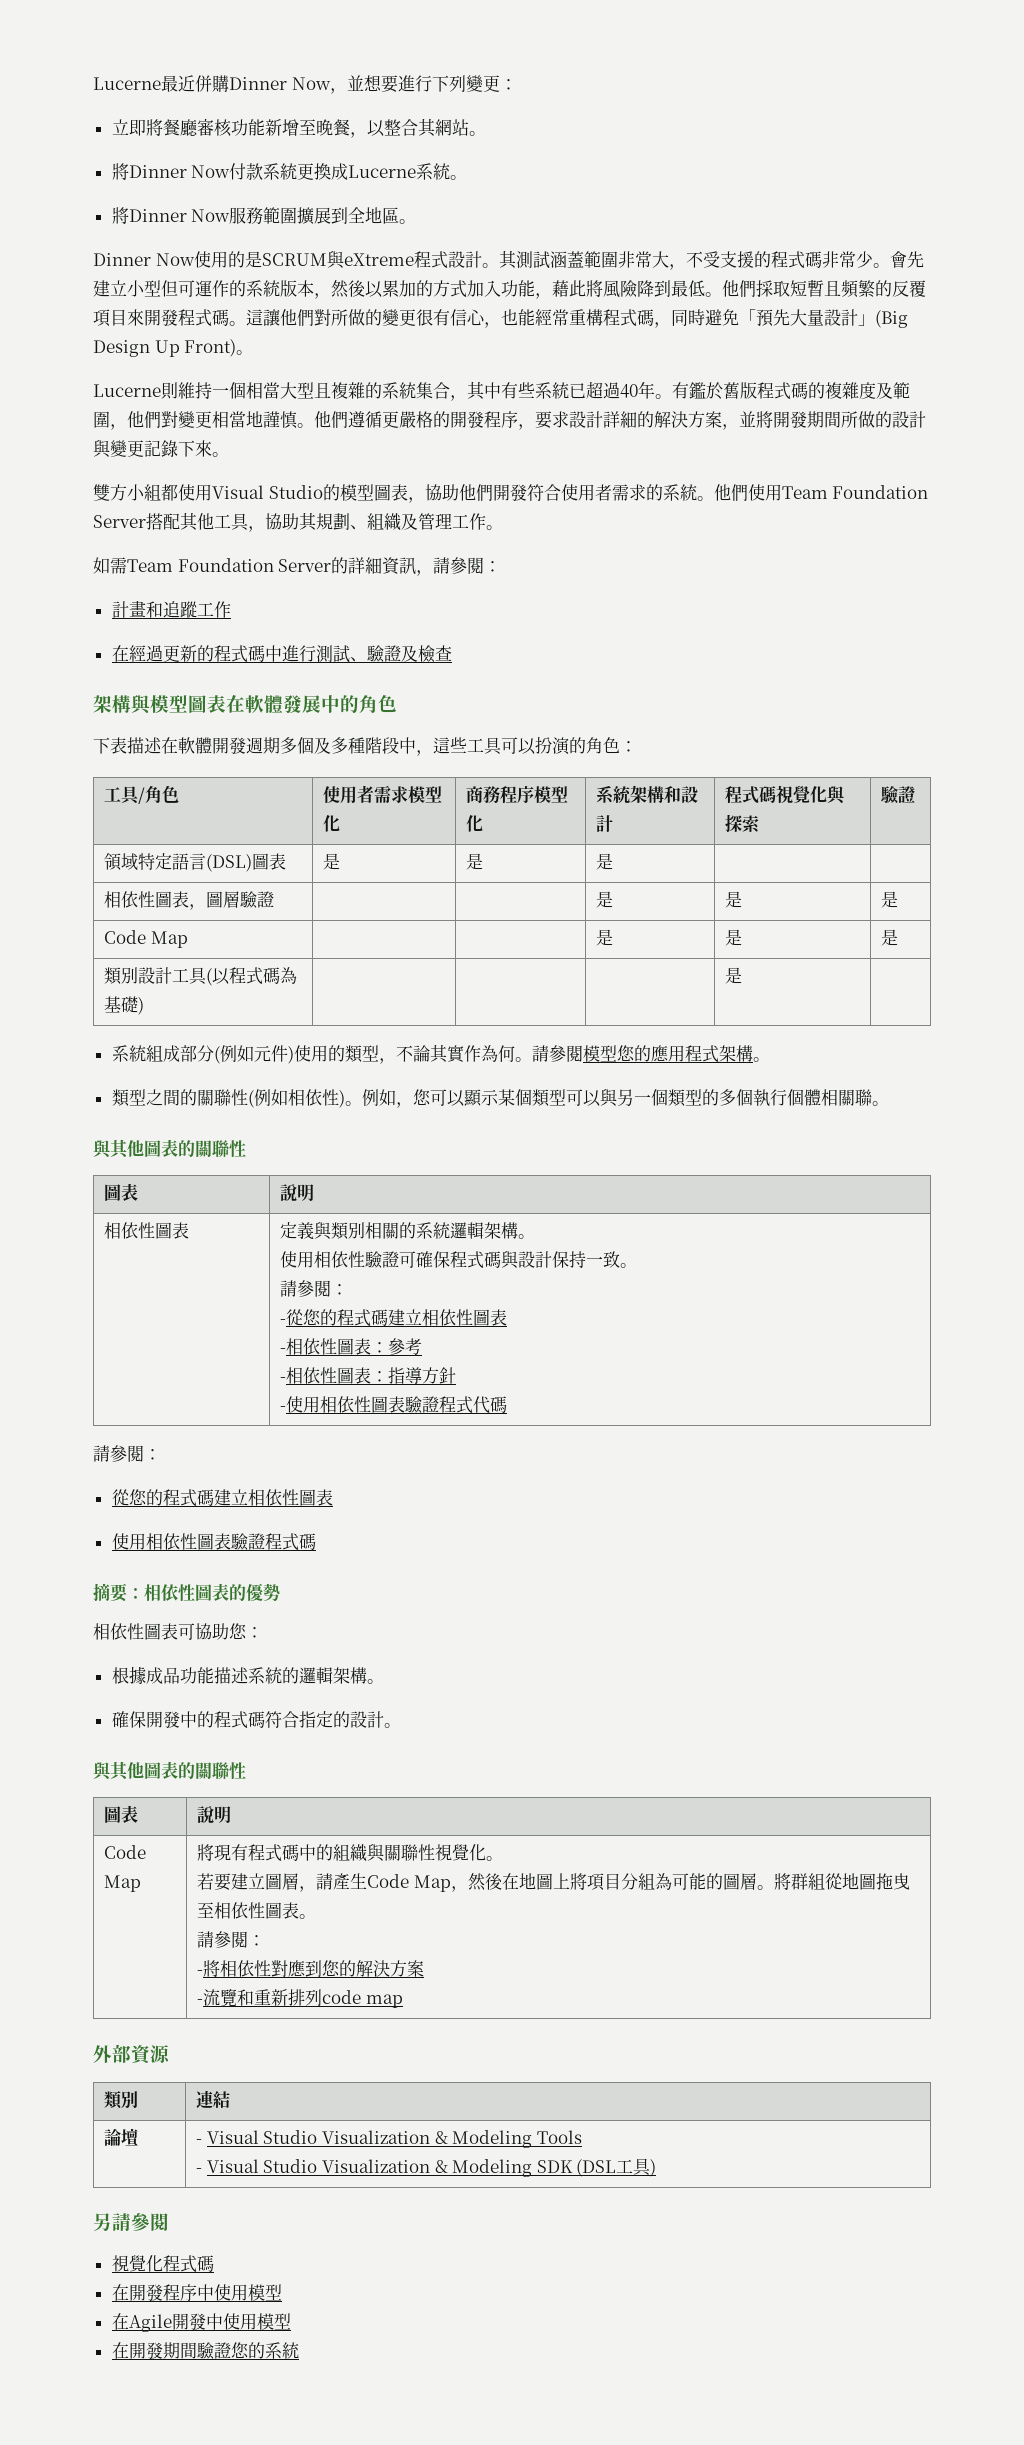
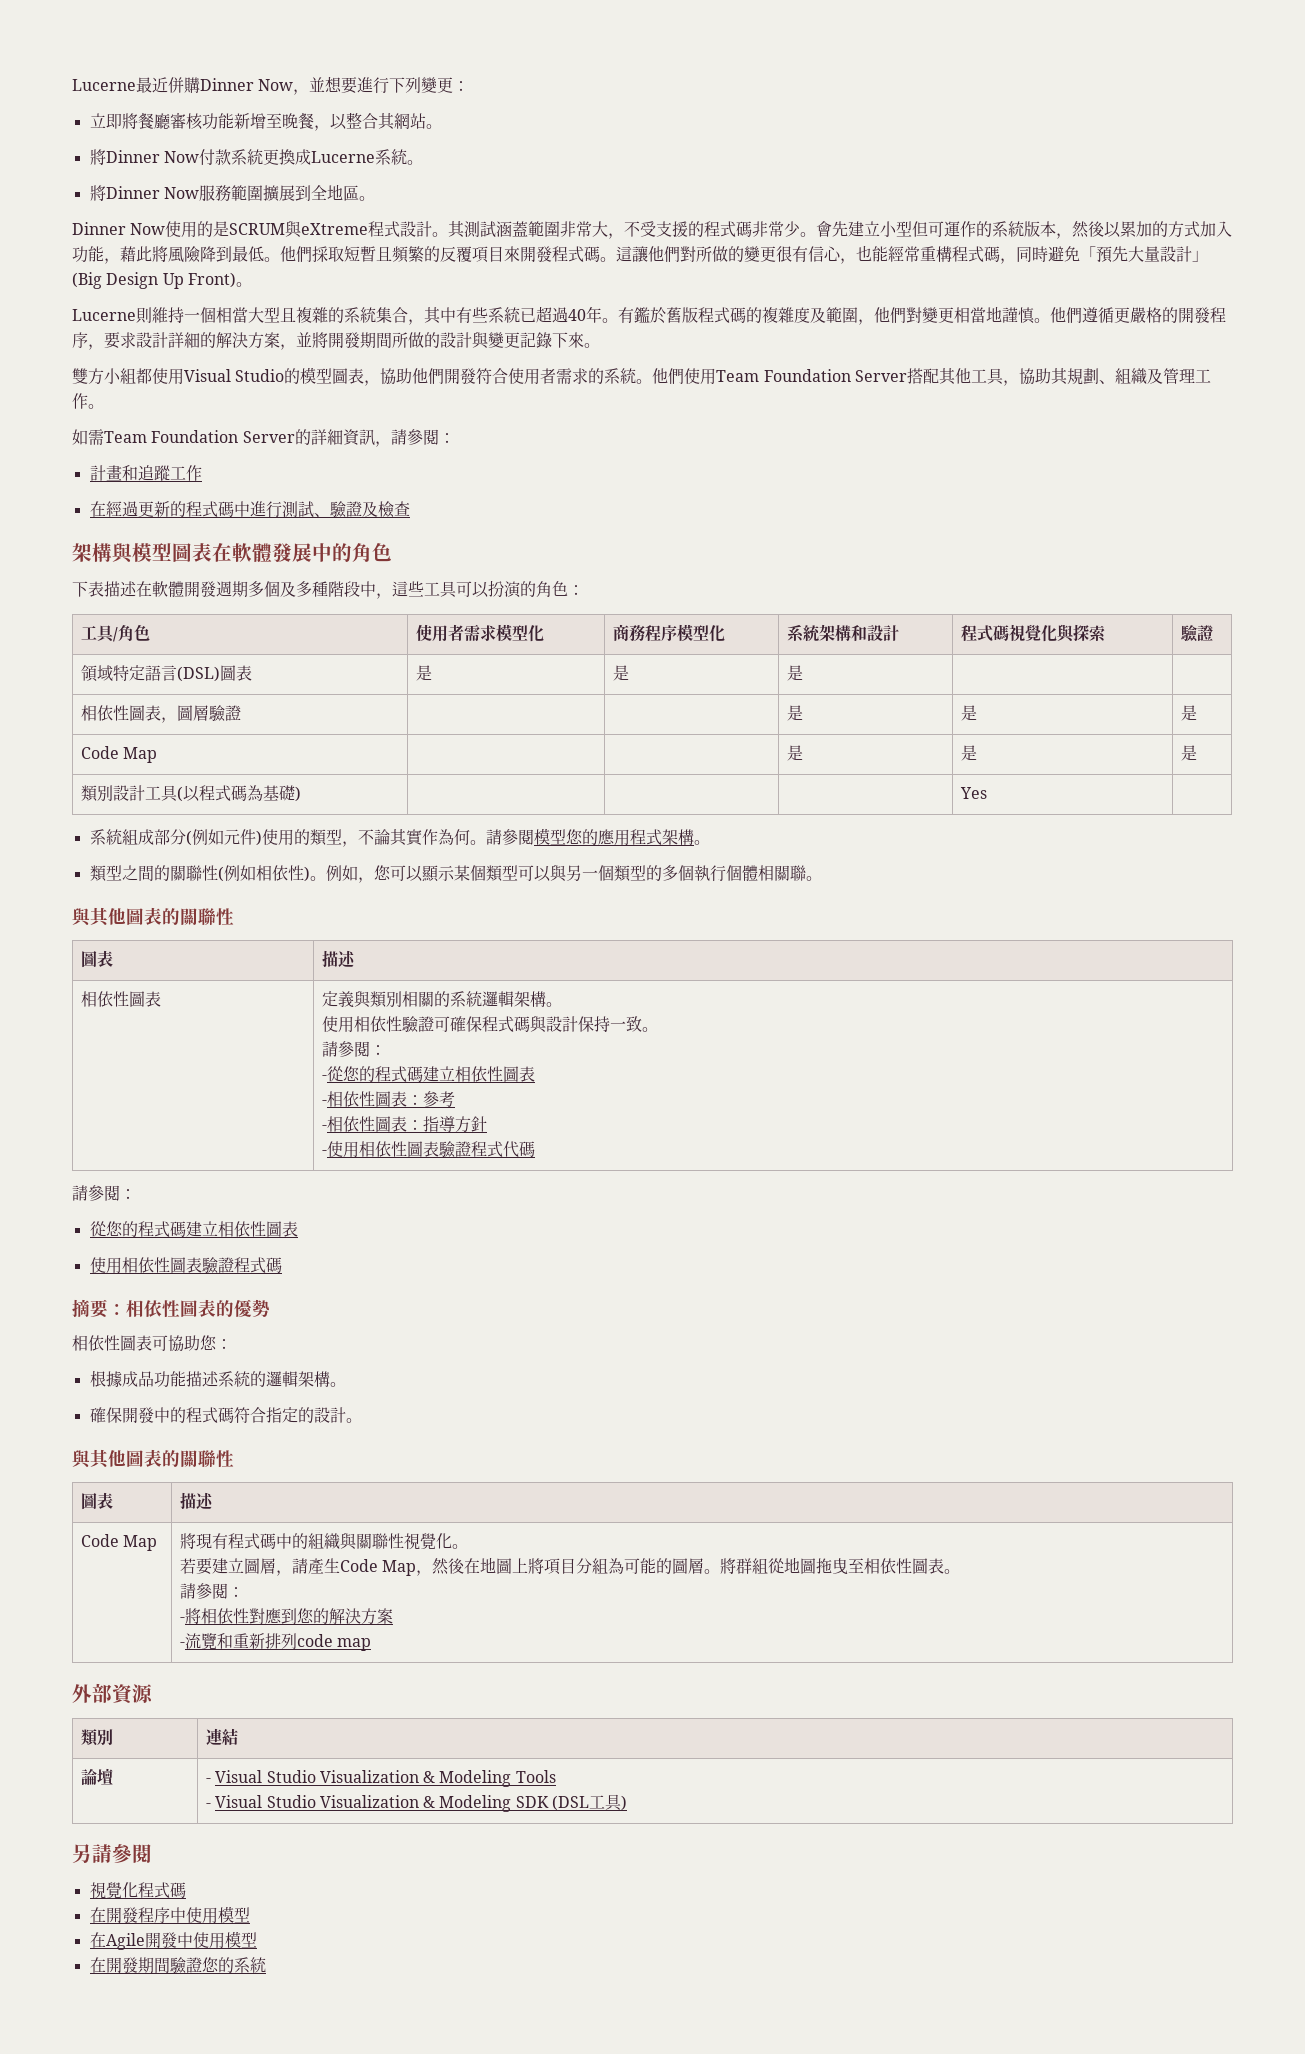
- 類別設計工具(以程式碼為基礎) | | | | 是 |
+ 類別設計工具(以程式碼為基礎) | | | | Yes |
  例如，您可以顯示某個類型可以與另一個類型的多個執行個體相關聯。
  與其他圖表的關聯性
- 圖表 | 說明
+ 圖表 | 描述
  確保開發中的程式碼符合指定的設計。
  與其他圖表的關聯性
- 圖表 | 說明
+ 圖表 | 描述

